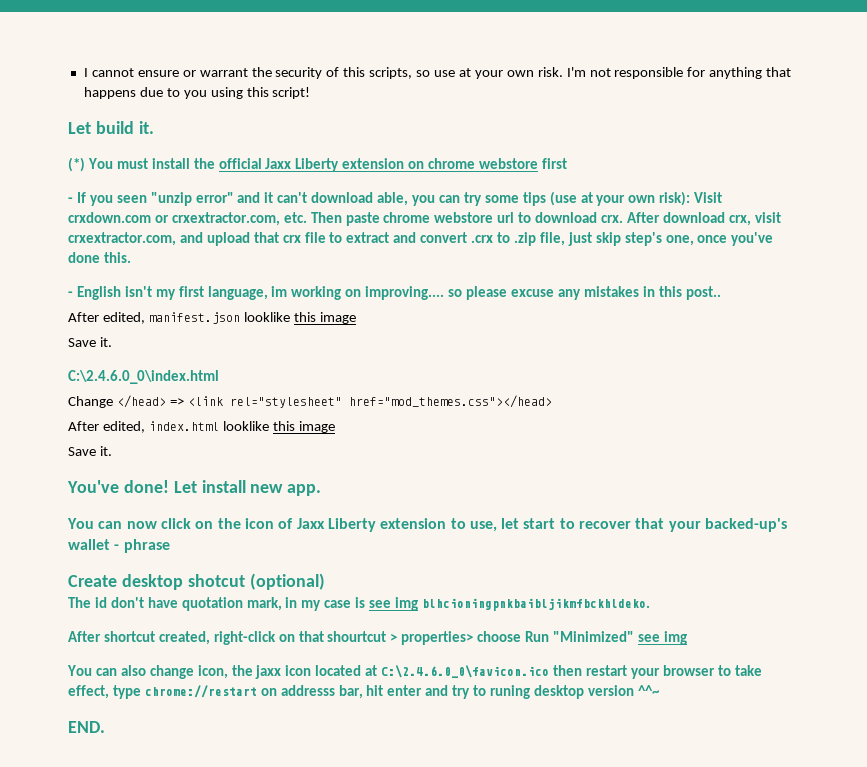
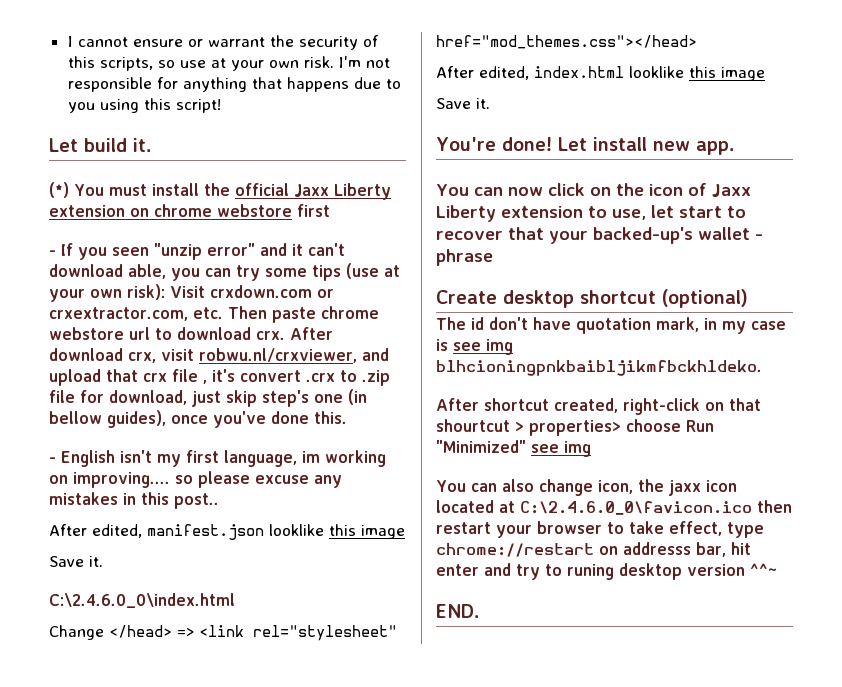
- After download crx, visit crxextractor.com, and upload that crx file to extract and convert .crx to .zip file, just skip step's one, once you've done this.
+ After download crx, visit robwu.nl/crxviewer, and upload that crx file , it's convert .crx to .zip file for download, just skip step's one (in bellow guides), once you've done this.
- You've done!
+ You're done!
- Create desktop shotcut (optional)
+ Create desktop shortcut (optional)

